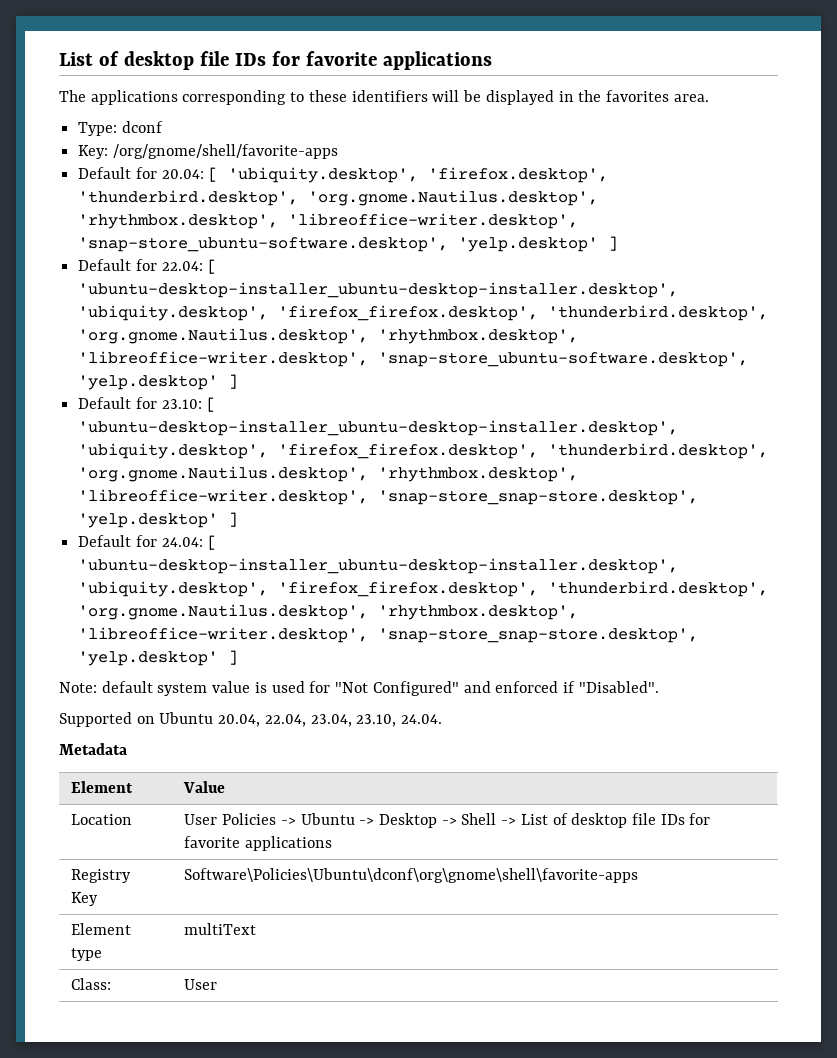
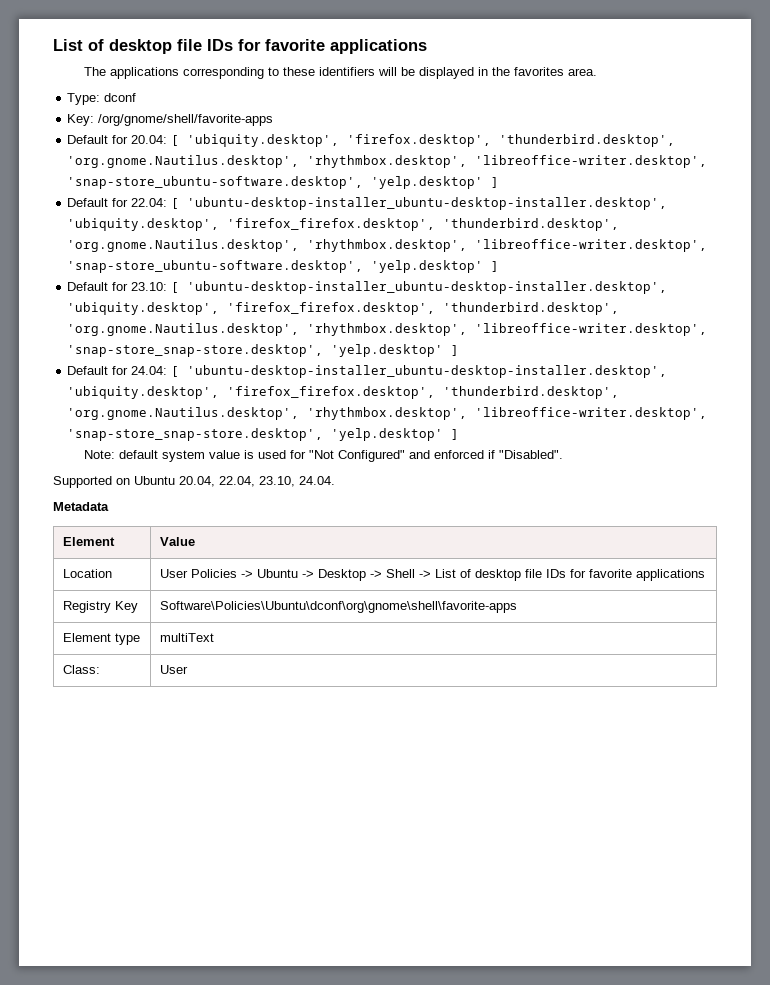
- Supported on Ubuntu 20.04, 22.04, 23.04, 23.10, 24.04.
+ Supported on Ubuntu 20.04, 22.04, 23.10, 24.04.

